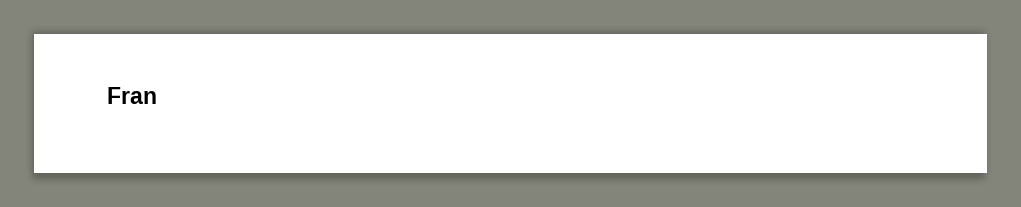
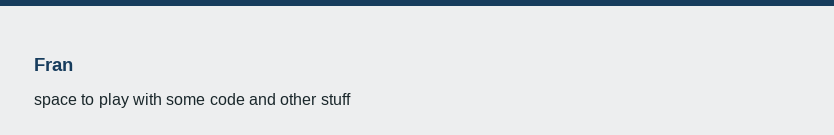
+ space to play with some code and other stuff

